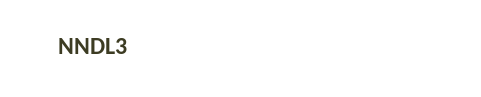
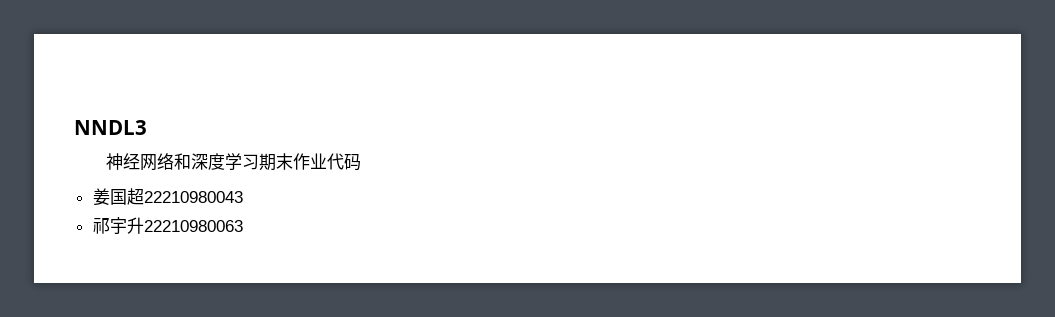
+ 神经网络和深度学习期末作业代码
+ 姜国超22210980043
+ 祁宇升22210980063

